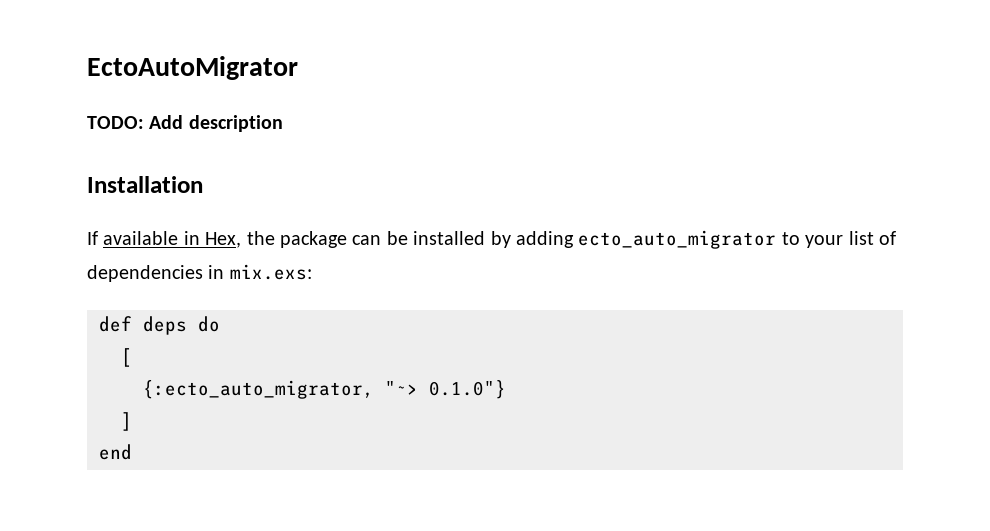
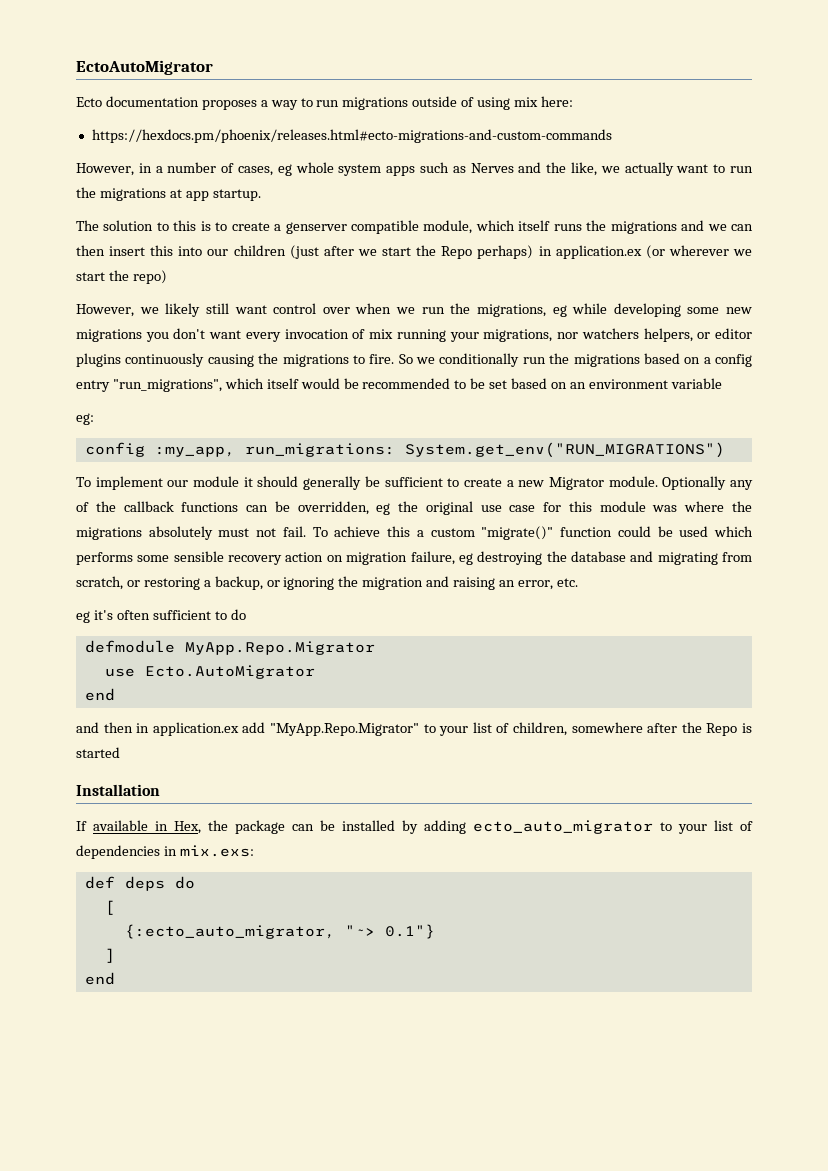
- TODO: Add description
+ Ecto documentation proposes a way to run migrations outside of using mix here:
+ https://hexdocs.pm/phoenix/releases.html#ecto-migrations-and-custom-commands
+ However, in a number of cases, eg whole system apps such as Nerves and the like, we actually want to run the migrations at app startup.
+ The solution to this is to create a genserver compatible module, which itself runs the migrations and we can then insert this into our children (just after we start the Repo perhaps) in application.ex (or wherever we start the repo)
+ However, we likely still want control over when we run the migrations, eg while developing some new migrations you don't want every invocation of mix running your migrations, nor watchers helpers, or editor plugins continuously causing the migrations to fire. So we conditionally run the migrations based on a config entry "run_migrations", which itself would be recommended to be set based on an environment variable
+ eg:
+ config :my_app, run_migrations: System.get_env("RUN_MIGRATIONS")
+ To implement our module it should generally be sufficient to create a new Migrator module. Optionally any of the callback functions can be overridden, eg the original use case for this module was where the migrations absolutely must not fail. To achieve this a custom "migrate()" function could be used which performs some sensible recovery action on migration failure, eg destroying the database and migrating from scratch, or restoring a backup, or ignoring the migration and raising an error, etc.
+ eg it's often sufficient to do
+ defmodule MyApp.Repo.Migrator
+ use Ecto.AutoMigrator
+ end
+ and then in application.ex add "MyApp.Repo.Migrator" to your list of children, somewhere after the Repo is started
- {:ecto_auto_migrator, "~> 0.1.0"}
+ {:ecto_auto_migrator, "~> 0.1"}

